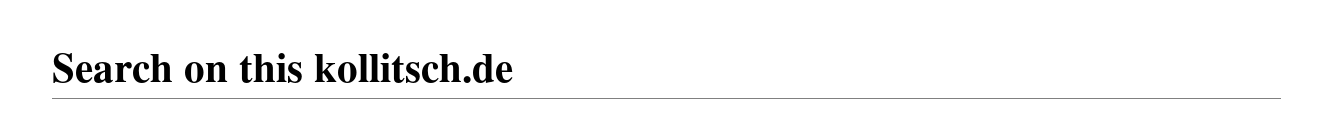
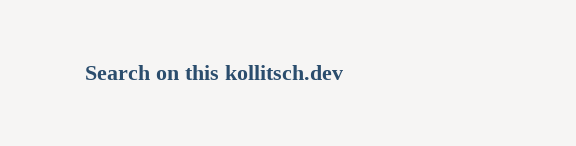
- Search on this kollitsch.de
+ Search on this kollitsch.dev

